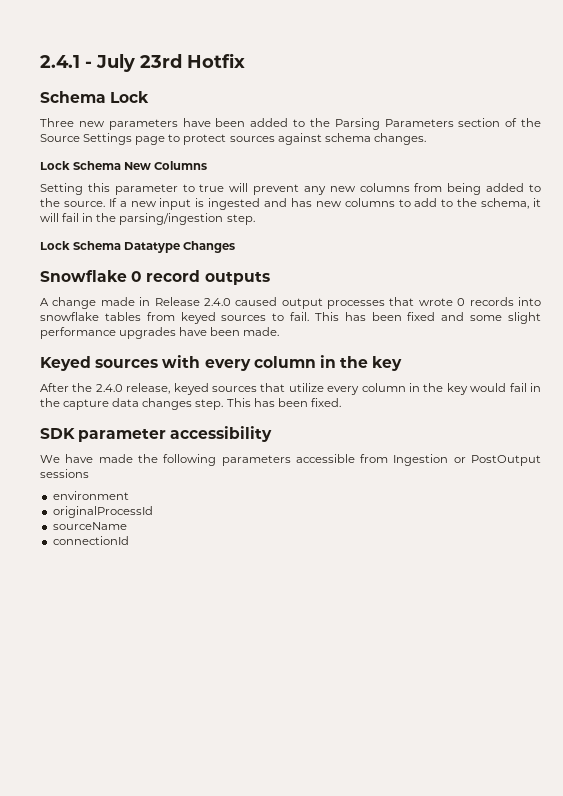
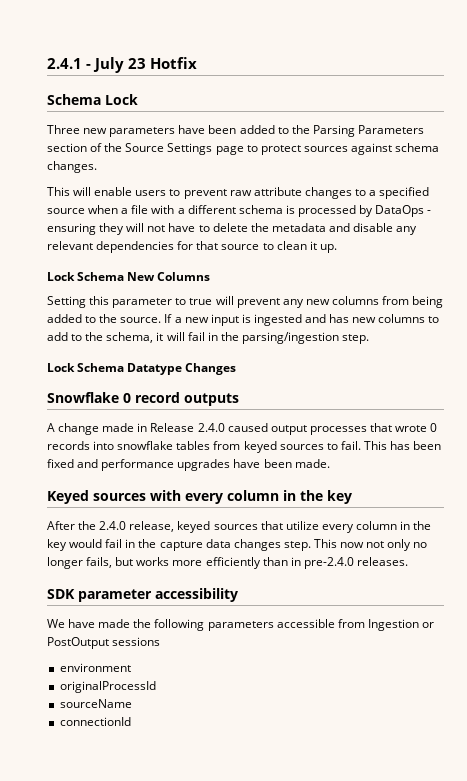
- 2.4.1 - July 23rd Hotfix
+ 2.4.1 - July 23 Hotfix
+ This will enable users to prevent raw attribute changes to a specified source when a file with a different schema is processed by DataOps - ensuring they will not have to delete the metadata and disable any relevant dependencies for that source to clean it up.
- This has been fixed and some slight performance upgrades have been made.
+ This has been fixed and performance upgrades have been made.
- This has been fixed.
+ This now not only no longer fails, but works more efficiently than in pre-2.4.0 releases.

